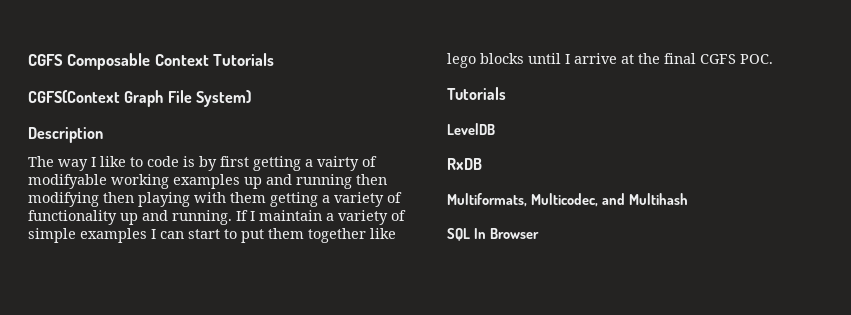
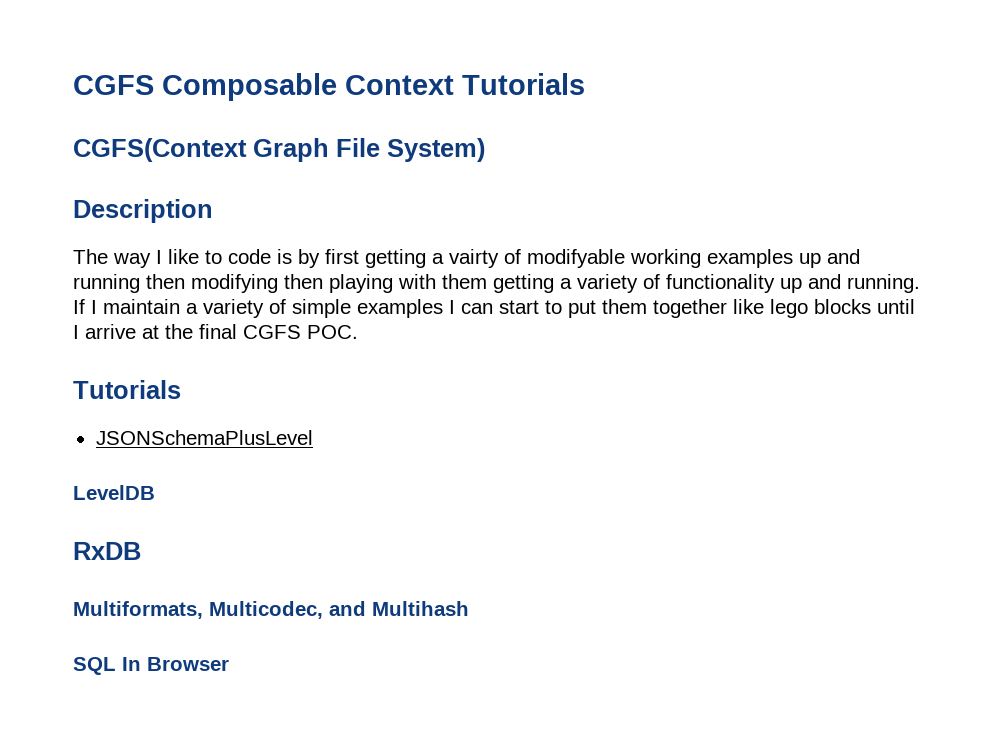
+ JSONSchemaPlusLevel

